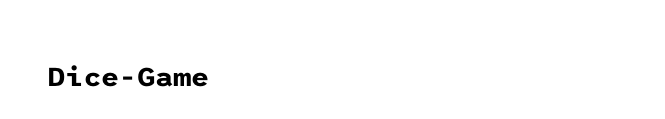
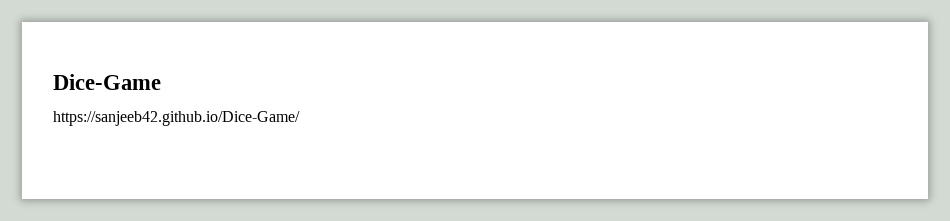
+ https://sanjeeb42.github.io/Dice-Game/

